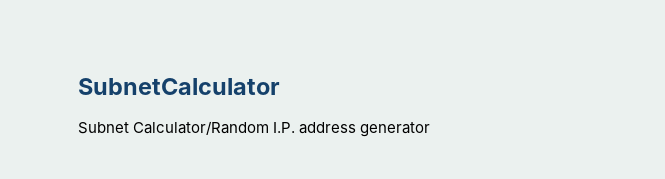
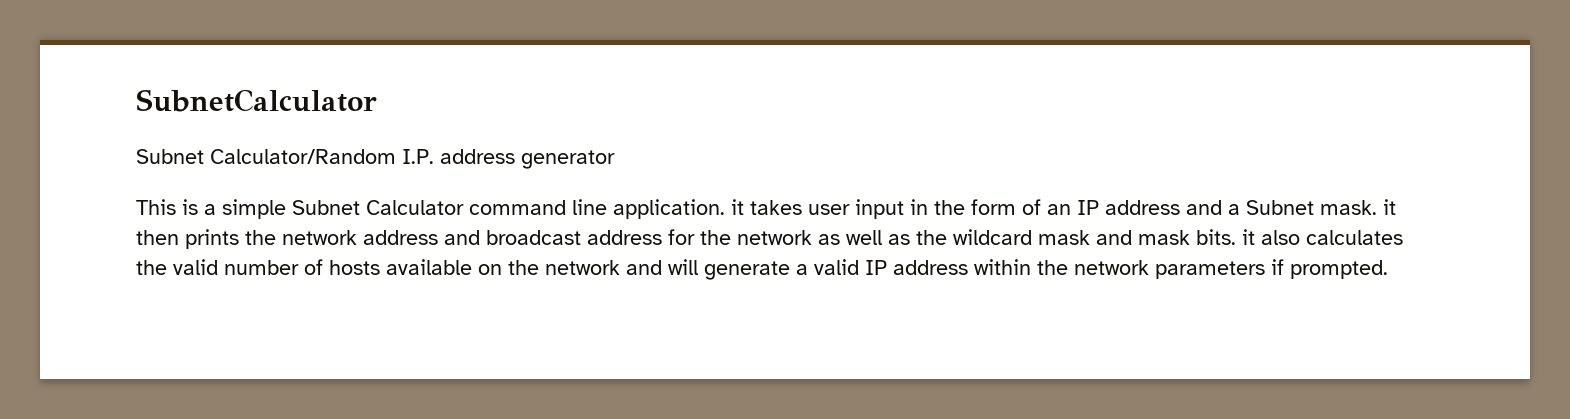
+ This is a simple Subnet Calculator command line application. it takes user input in the form of an IP address and a Subnet mask. it then prints the network address and broadcast address for the network as well as the wildcard mask and mask bits. it also calculates the valid number of hosts available on the network and will generate a valid IP address within the network parameters if prompted.

